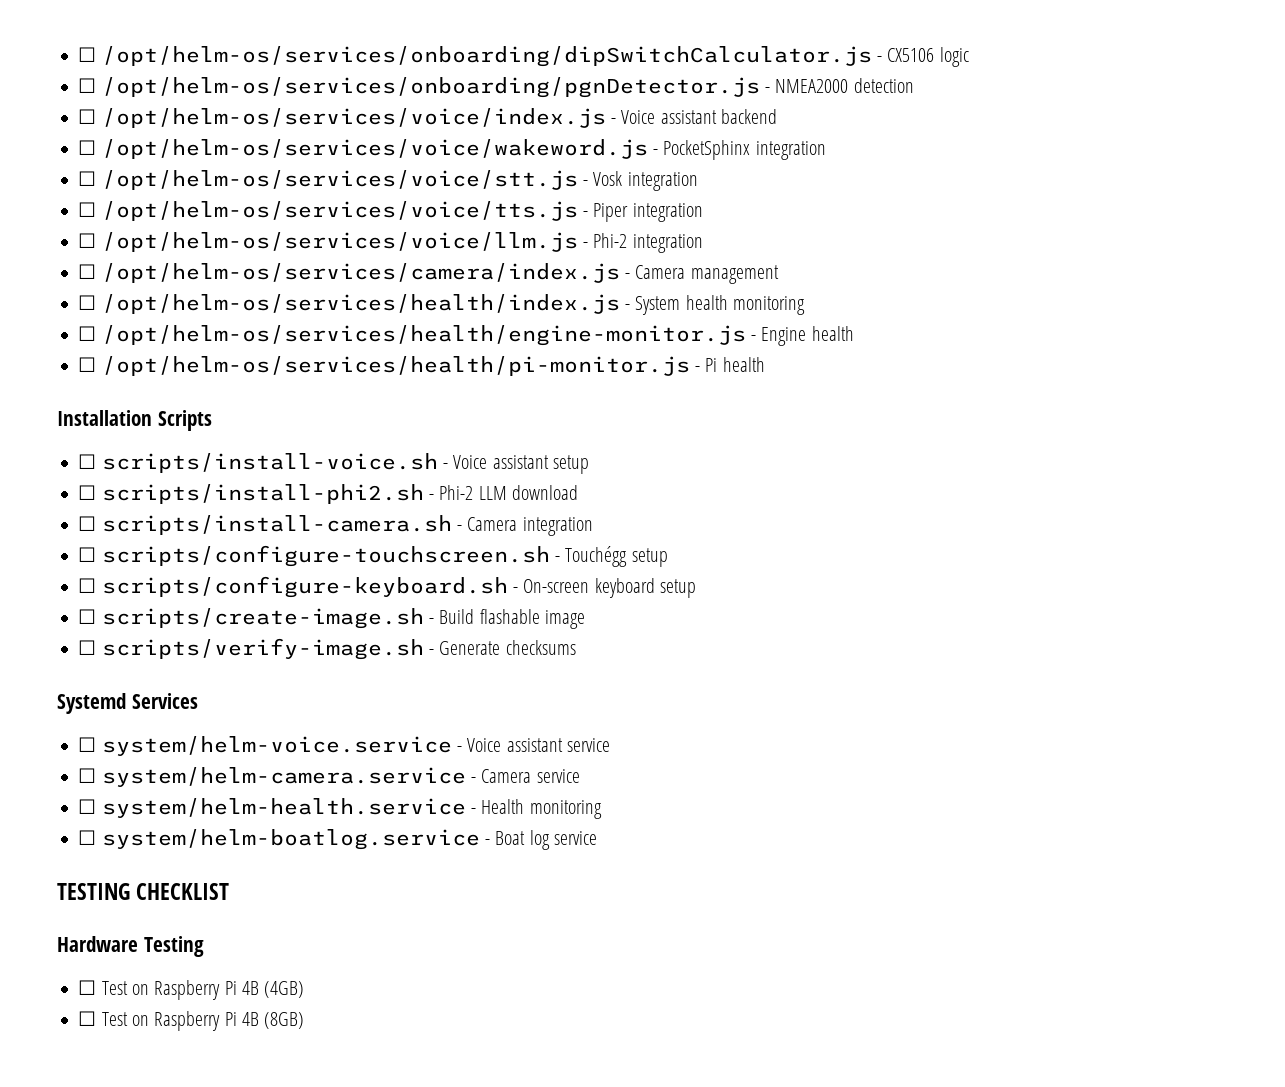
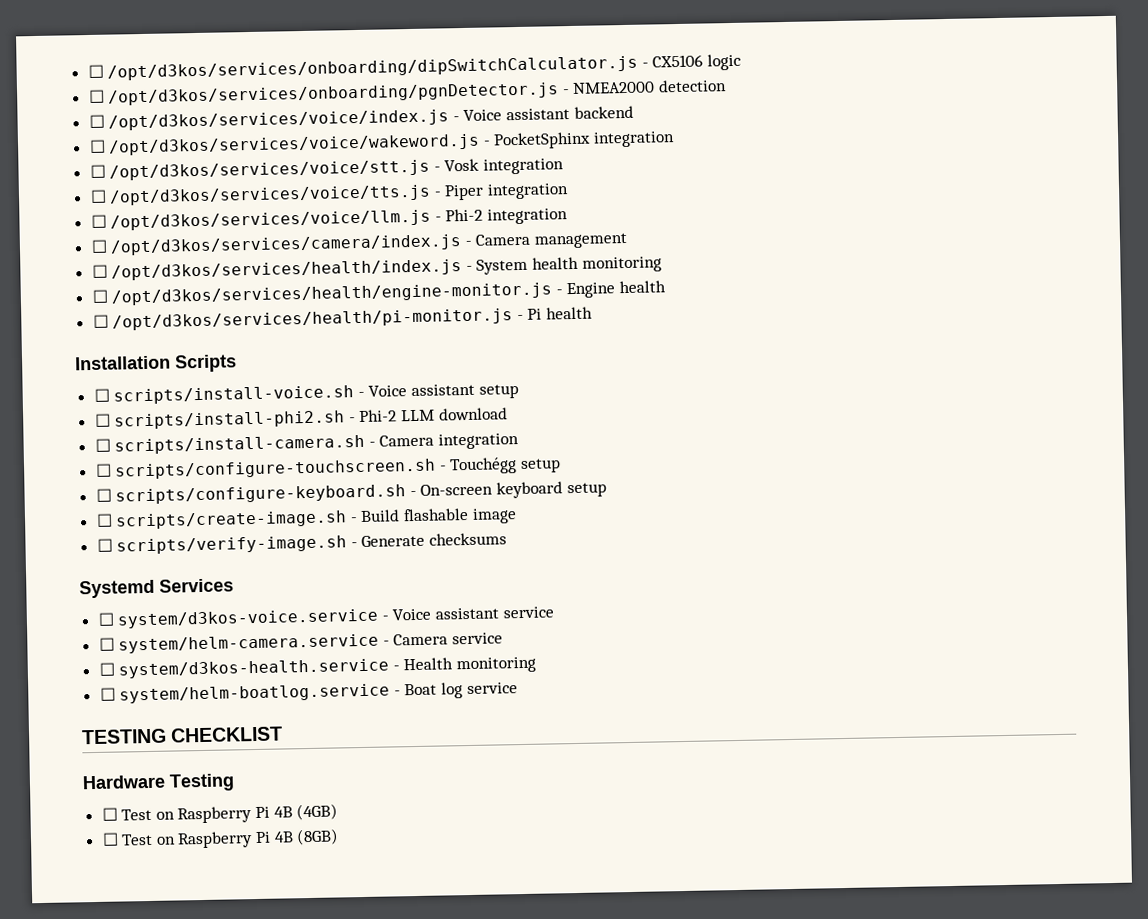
- ☐ /opt/helm-os/services/onboarding/dipSwitchCalculator.js - CX5106 logic
+ ☐ /opt/d3kos/services/onboarding/dipSwitchCalculator.js - CX5106 logic
- ☐ /opt/helm-os/services/onboarding/pgnDetector.js - NMEA2000 detection
+ ☐ /opt/d3kos/services/onboarding/pgnDetector.js - NMEA2000 detection
- ☐ /opt/helm-os/services/voice/index.js - Voice assistant backend
+ ☐ /opt/d3kos/services/voice/index.js - Voice assistant backend
- ☐ /opt/helm-os/services/voice/wakeword.js - PocketSphinx integration
+ ☐ /opt/d3kos/services/voice/wakeword.js - PocketSphinx integration
- ☐ /opt/helm-os/services/voice/stt.js - Vosk integration
+ ☐ /opt/d3kos/services/voice/stt.js - Vosk integration
- ☐ /opt/helm-os/services/voice/tts.js - Piper integration
+ ☐ /opt/d3kos/services/voice/tts.js - Piper integration
- ☐ /opt/helm-os/services/voice/llm.js - Phi-2 integration
+ ☐ /opt/d3kos/services/voice/llm.js - Phi-2 integration
- ☐ /opt/helm-os/services/camera/index.js - Camera management
+ ☐ /opt/d3kos/services/camera/index.js - Camera management
- ☐ /opt/helm-os/services/health/index.js - System health monitoring
+ ☐ /opt/d3kos/services/health/index.js - System health monitoring
- ☐ /opt/helm-os/services/health/engine-monitor.js - Engine health
+ ☐ /opt/d3kos/services/health/engine-monitor.js - Engine health
- ☐ /opt/helm-os/services/health/pi-monitor.js - Pi health
+ ☐ /opt/d3kos/services/health/pi-monitor.js - Pi health
- ☐ system/helm-voice.service - Voice assistant service
+ ☐ system/d3kos-voice.service - Voice assistant service
- ☐ system/helm-health.service - Health monitoring
+ ☐ system/d3kos-health.service - Health monitoring

